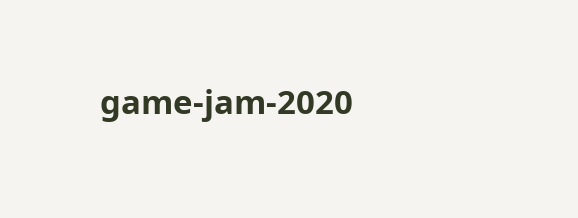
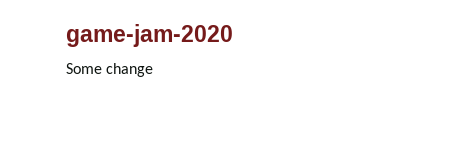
+ Some change

